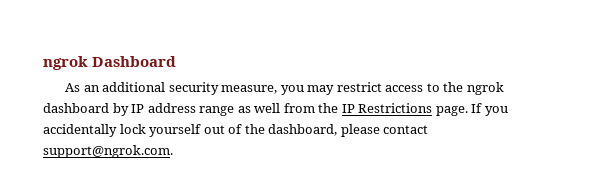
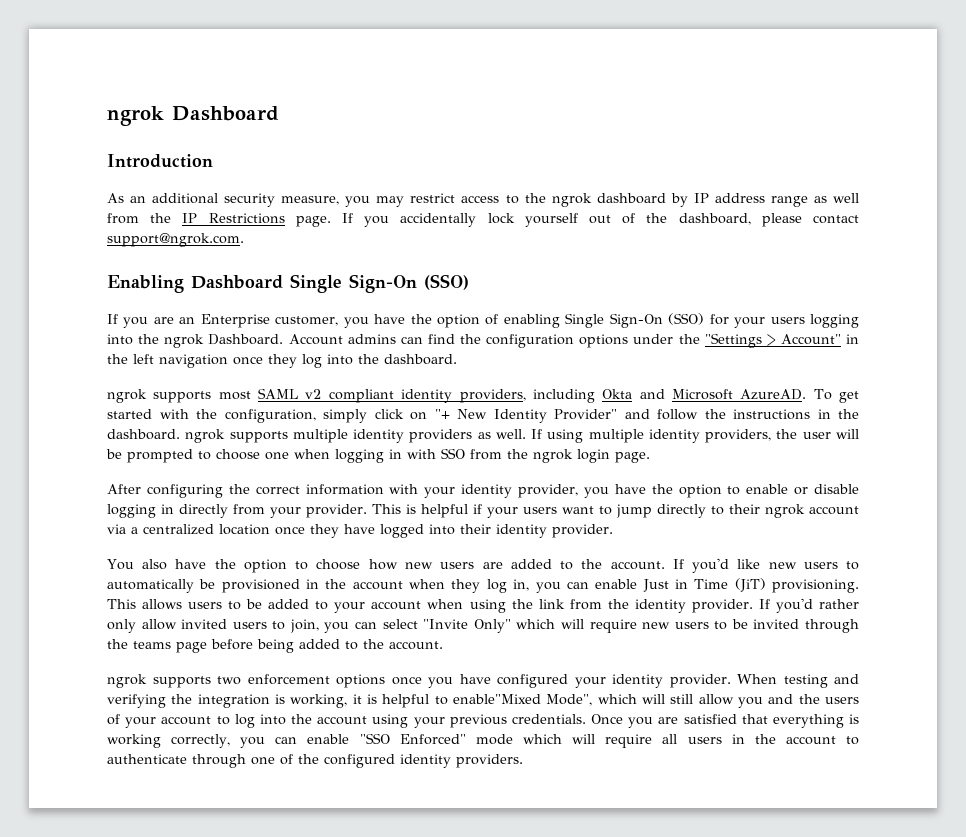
+ Introduction
+ Enabling Dashboard Single Sign-On (SSO)
+ If you are an Enterprise customer, you have the option of enabling Single Sign-On (SSO) for your users logging into the ngrok Dashboard. Account admins can find the configuration options under the "Settings > Account" in the left navigation once they log into the dashboard.
+ ngrok supports most SAML v2 compliant identity providers, including Okta and Microsoft AzureAD. To get started with the configuration, simply click on "+ New Identity Provider" and follow the instructions in the dashboard. ngrok supports multiple identity providers as well. If using multiple identity providers, the user will be prompted to choose one when logging in with SSO from the ngrok login page.
+ After configuring the correct information with your identity provider, you have the option to enable or disable logging in directly from your provider. This is helpful if your users want to jump directly to their ngrok account via a centralized location once they have logged into their identity provider.
+ You also have the option to choose how new users are added to the account. If you'd like new users to automatically be provisioned in the account when they log in, you can enable Just in Time (JiT) provisioning. This allows users to be added to your account when using the link from the identity provider. If you'd rather only allow invited users to join, you can select "Invite Only" which will require new users to be invited through the teams page before being added to the account.
+ ngrok supports two enforcement options once you have configured your identity provider. When testing and verifying the integration is working, it is helpful to enable"Mixed Mode", which will still allow you and the users of your account to log into the account using your previous credentials. Once you are satisfied that everything is working correctly, you can enable "SSO Enforced" mode which will require all users in the account to authenticate through one of the configured identity providers.

